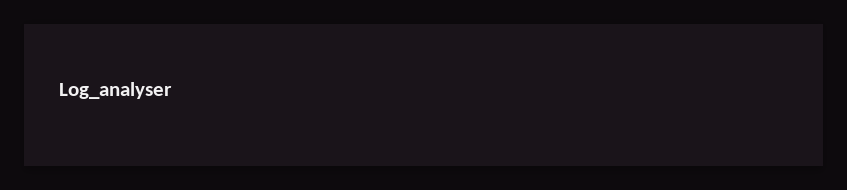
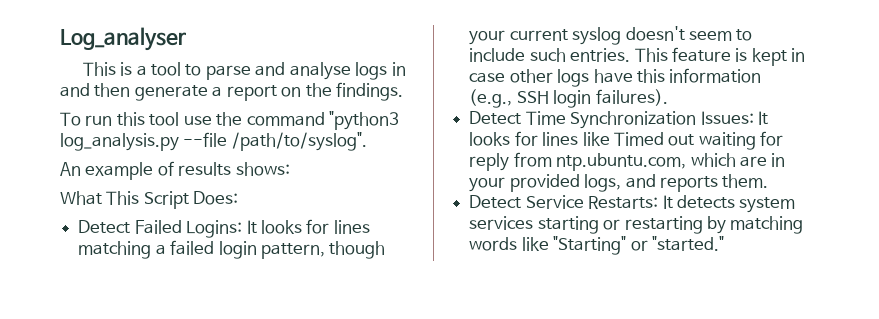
+ This is a tool to parse and analyse logs in and then generate a report on the findings.
+ To run this tool use the command "python3 log_analysis.py --file /path/to/syslog".
+ An example of results shows:
+ What This Script Does:
+ Detect Failed Logins: It looks for lines matching a failed login pattern, though your current syslog doesn't seem to include such entries. This feature is kept in case other logs have this information (e.g., SSH login failures).
+ Detect Time Synchronization Issues: It looks for lines like Timed out waiting for reply from ntp.ubuntu.com, which are in your provided logs, and reports them.
+ Detect Service Restarts: It detects system services starting or restarting by matching words like "Starting" or "started."

